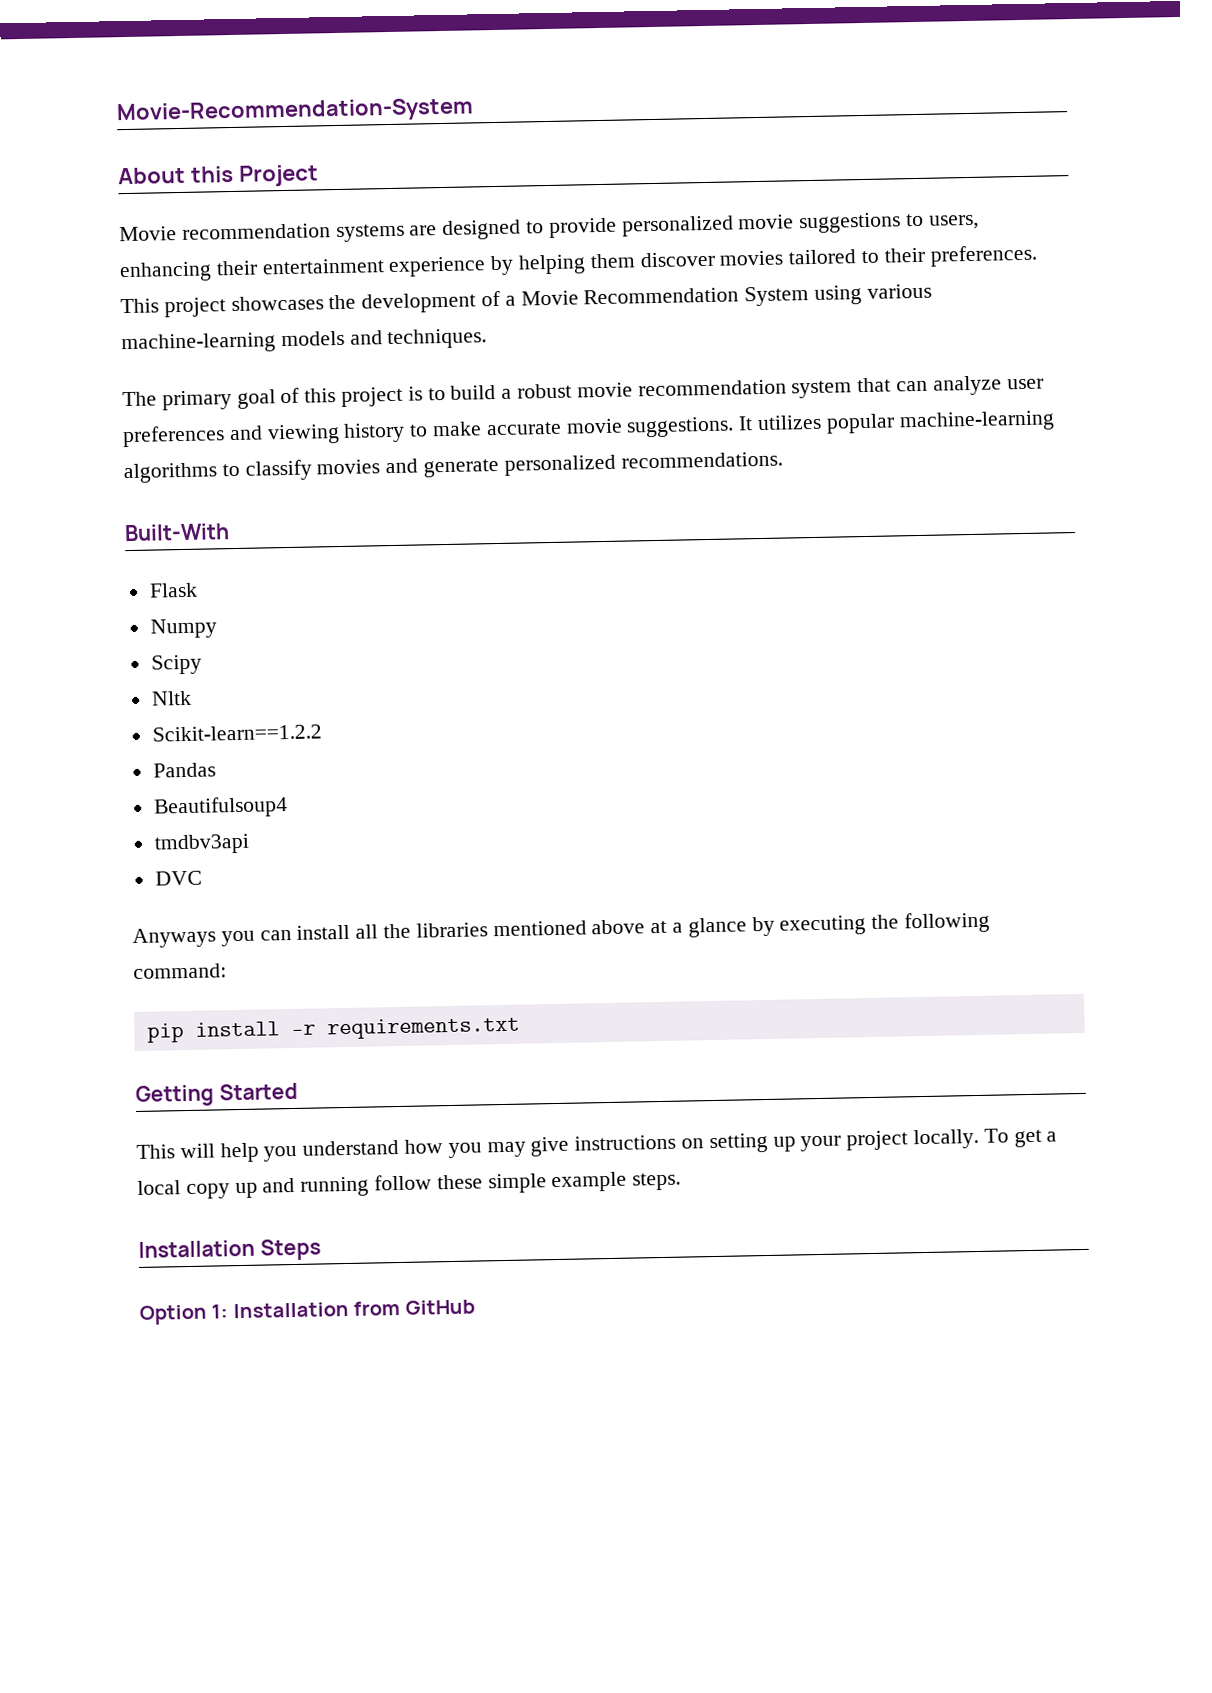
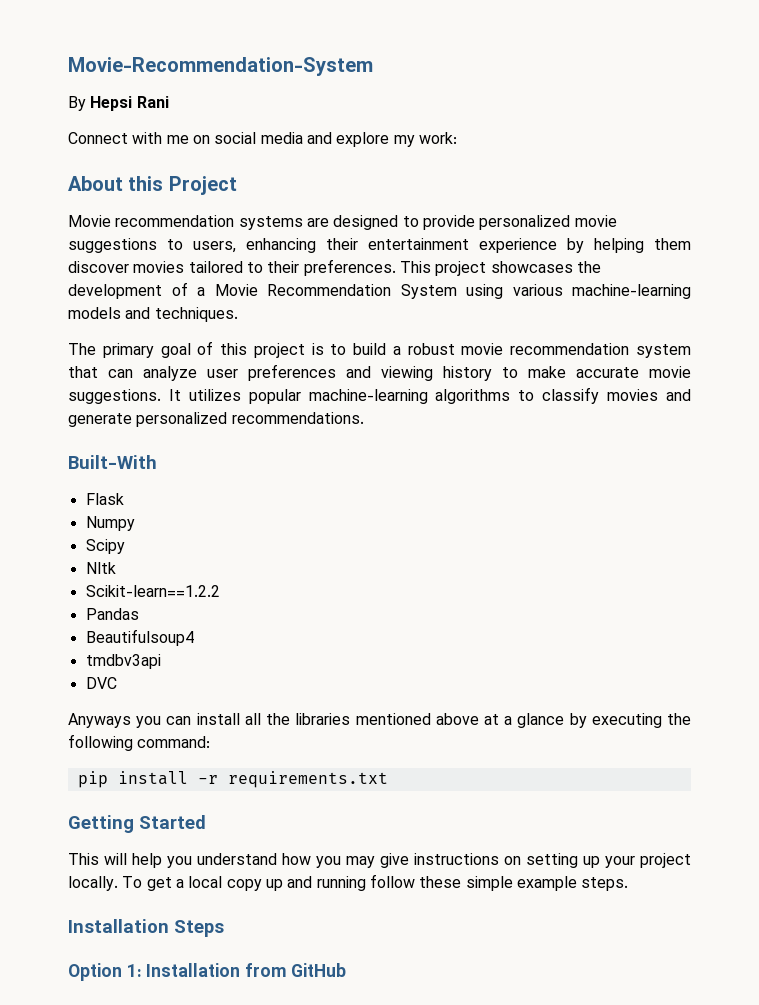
+ By Hepsi Rani
+ Connect with me on social media and explore my work:

